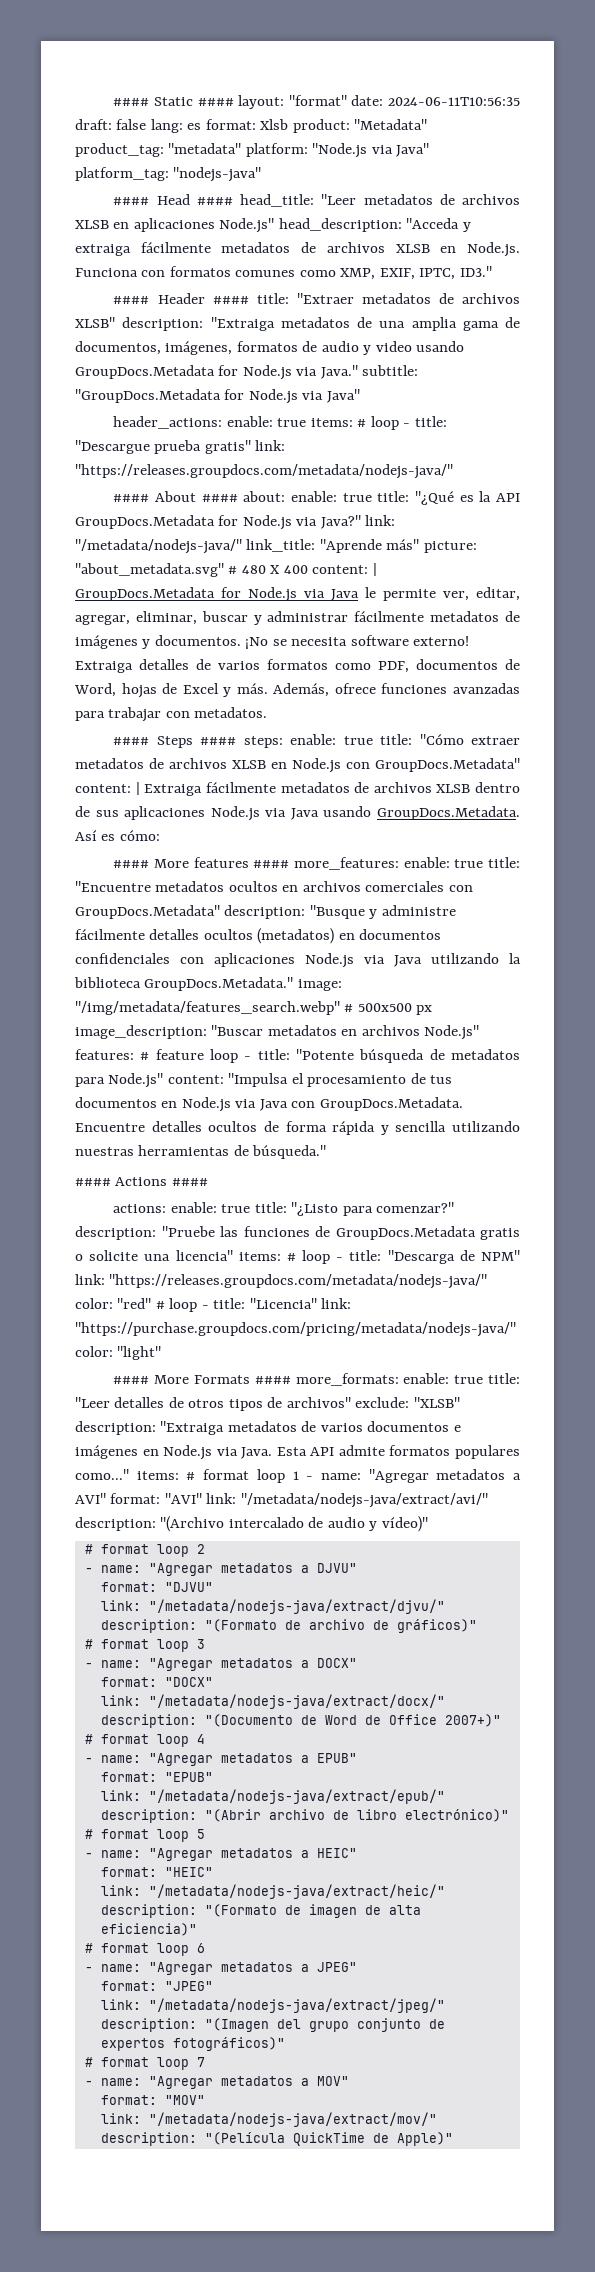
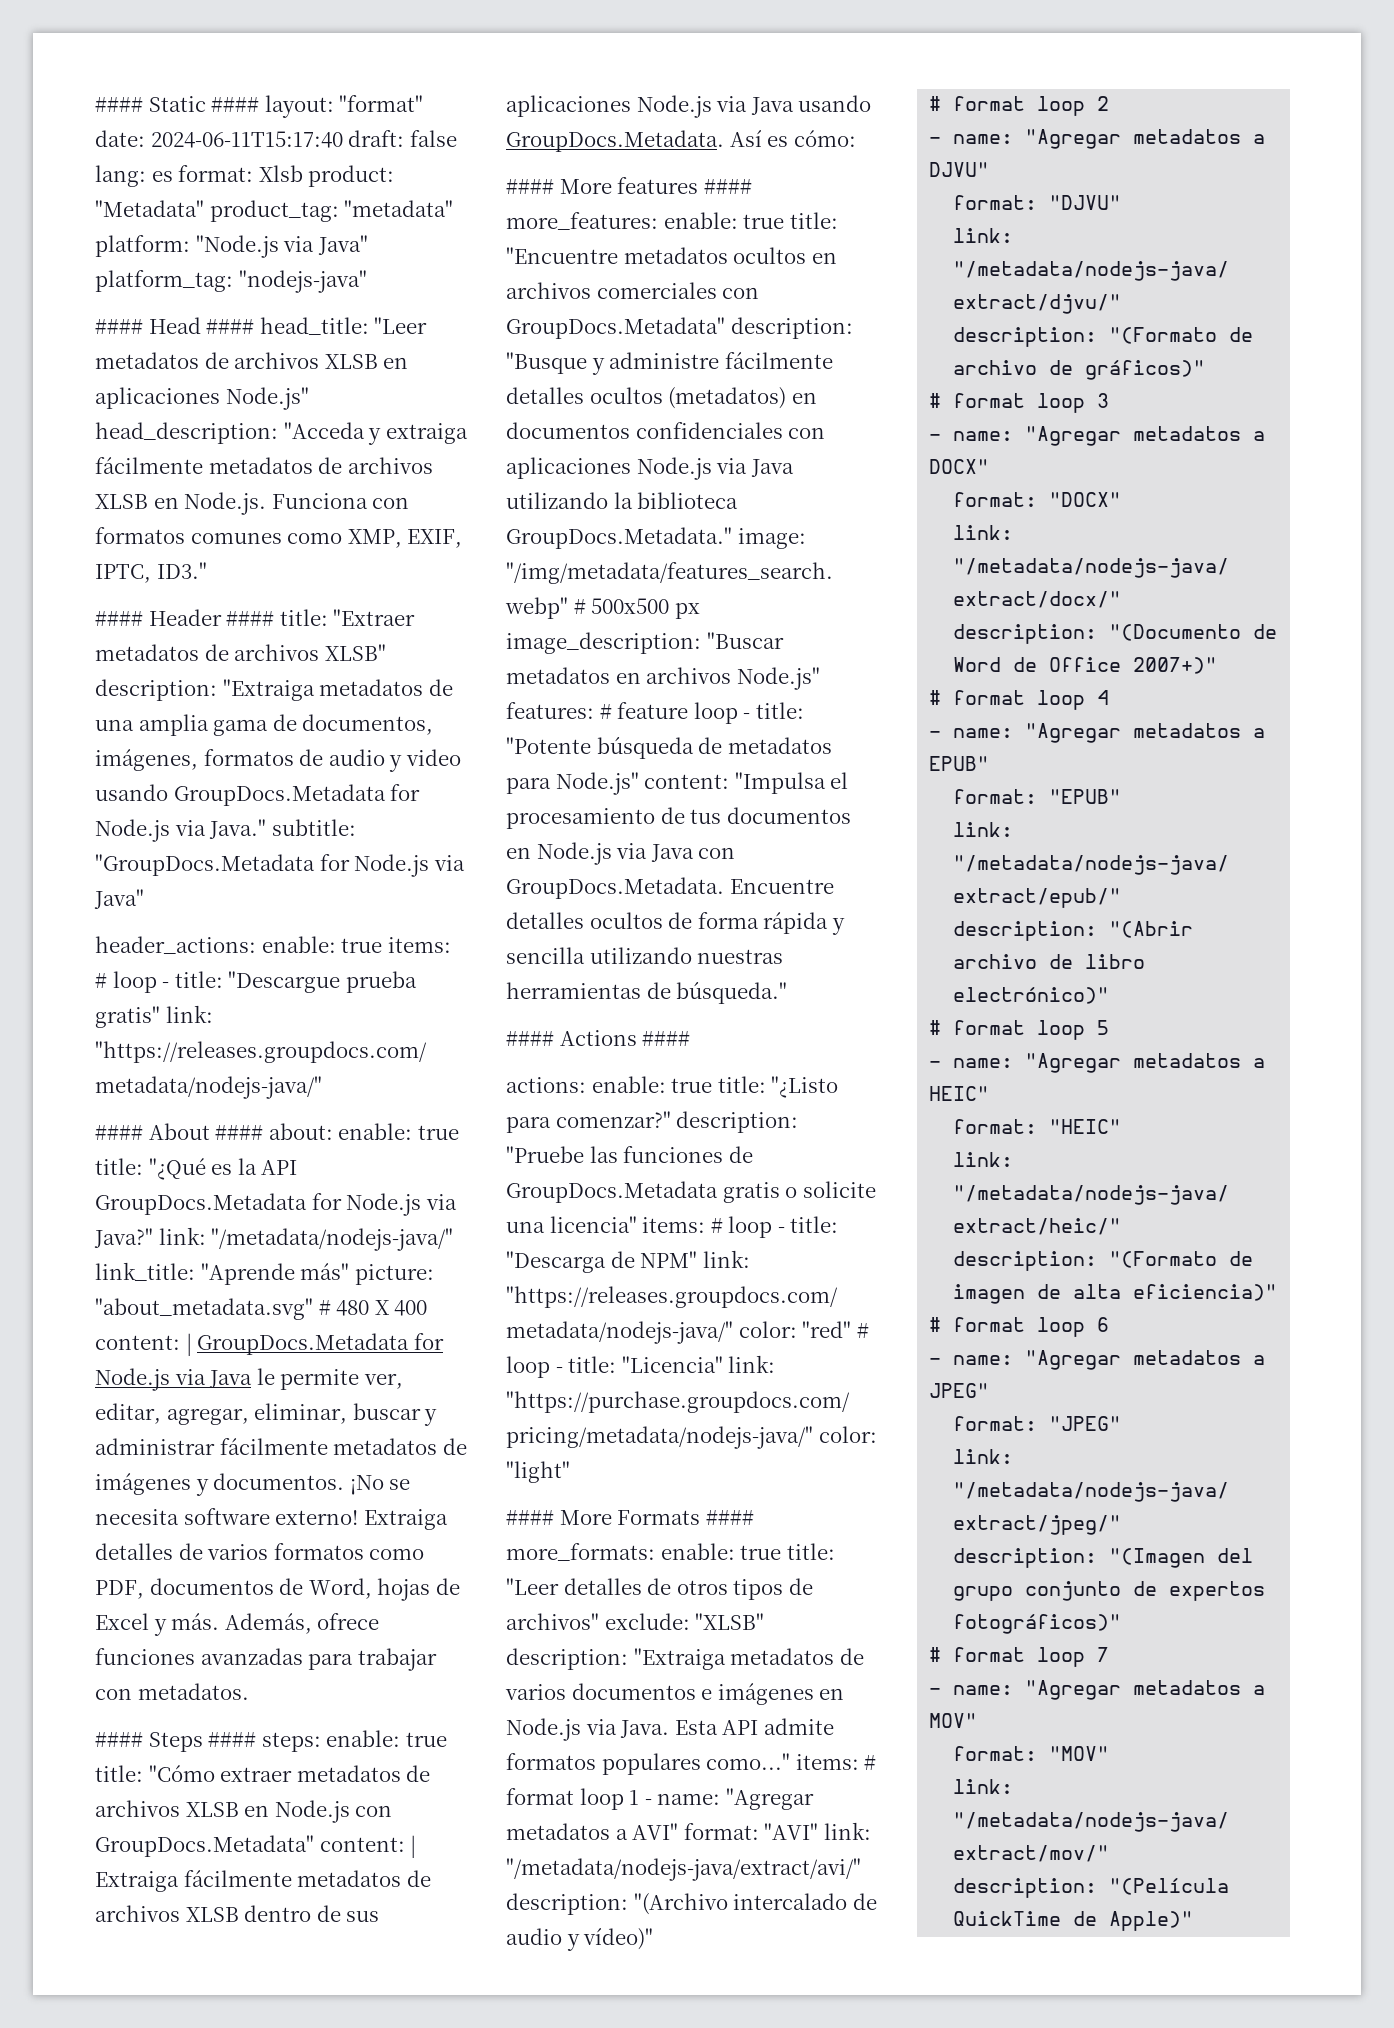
- #### Static #### layout: "format" date: 2024-06-11T10:56:35 draft: false lang: es format: Xlsb product: "Metadata" product_tag: "metadata" platform: "Node.js via Java" platform_tag: "nodejs-java"
+ #### Static #### layout: "format" date: 2024-06-11T15:17:40 draft: false lang: es format: Xlsb product: "Metadata" product_tag: "metadata" platform: "Node.js via Java" platform_tag: "nodejs-java"

